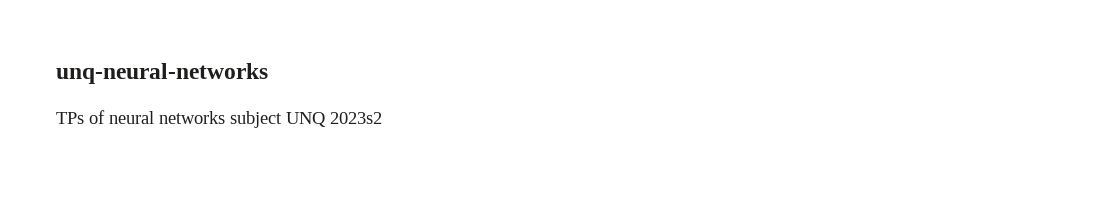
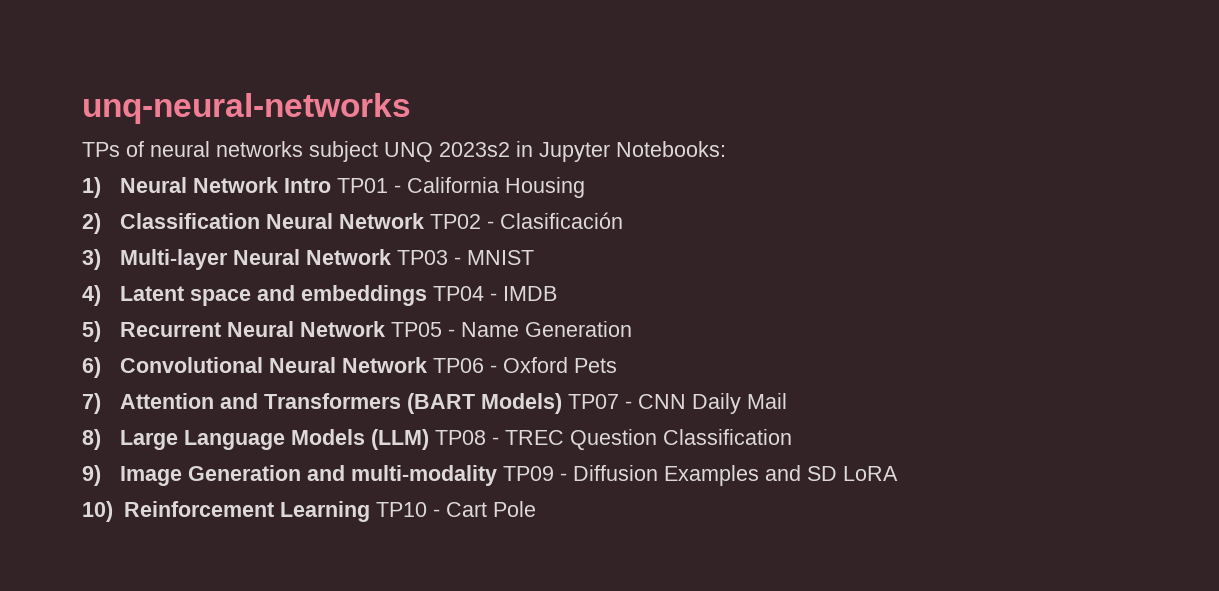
- TPs of neural networks subject UNQ 2023s2
+ TPs of neural networks subject UNQ 2023s2 in Jupyter Notebooks:
+ 1) Neural Network Intro TP01 - California Housing
+ 2) Classification Neural Network TP02 - Clasificación
+ 3) Multi-layer Neural Network TP03 - MNIST
+ 4) Latent space and embeddings TP04 - IMDB
+ 5) Recurrent Neural Network TP05 - Name Generation
+ 6) Convolutional Neural Network TP06 - Oxford Pets
+ 7) Attention and Transformers (BART Models) TP07 - CNN Daily Mail
+ 8) Large Language Models (LLM) TP08 - TREC Question Classification
+ 9) Image Generation and multi-modality TP09 - Diffusion Examples and SD LoRA
+ 10) Reinforcement Learning TP10 - Cart Pole

